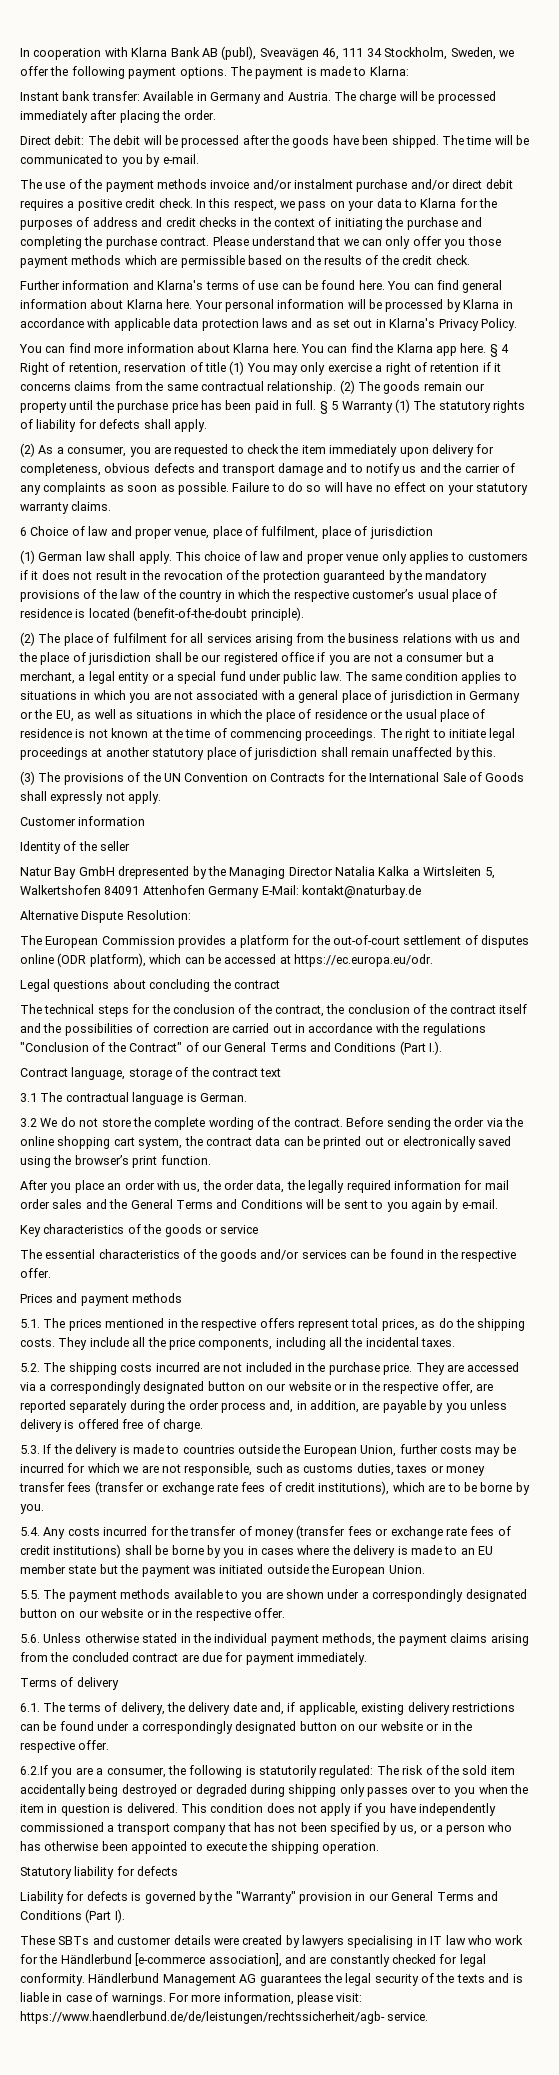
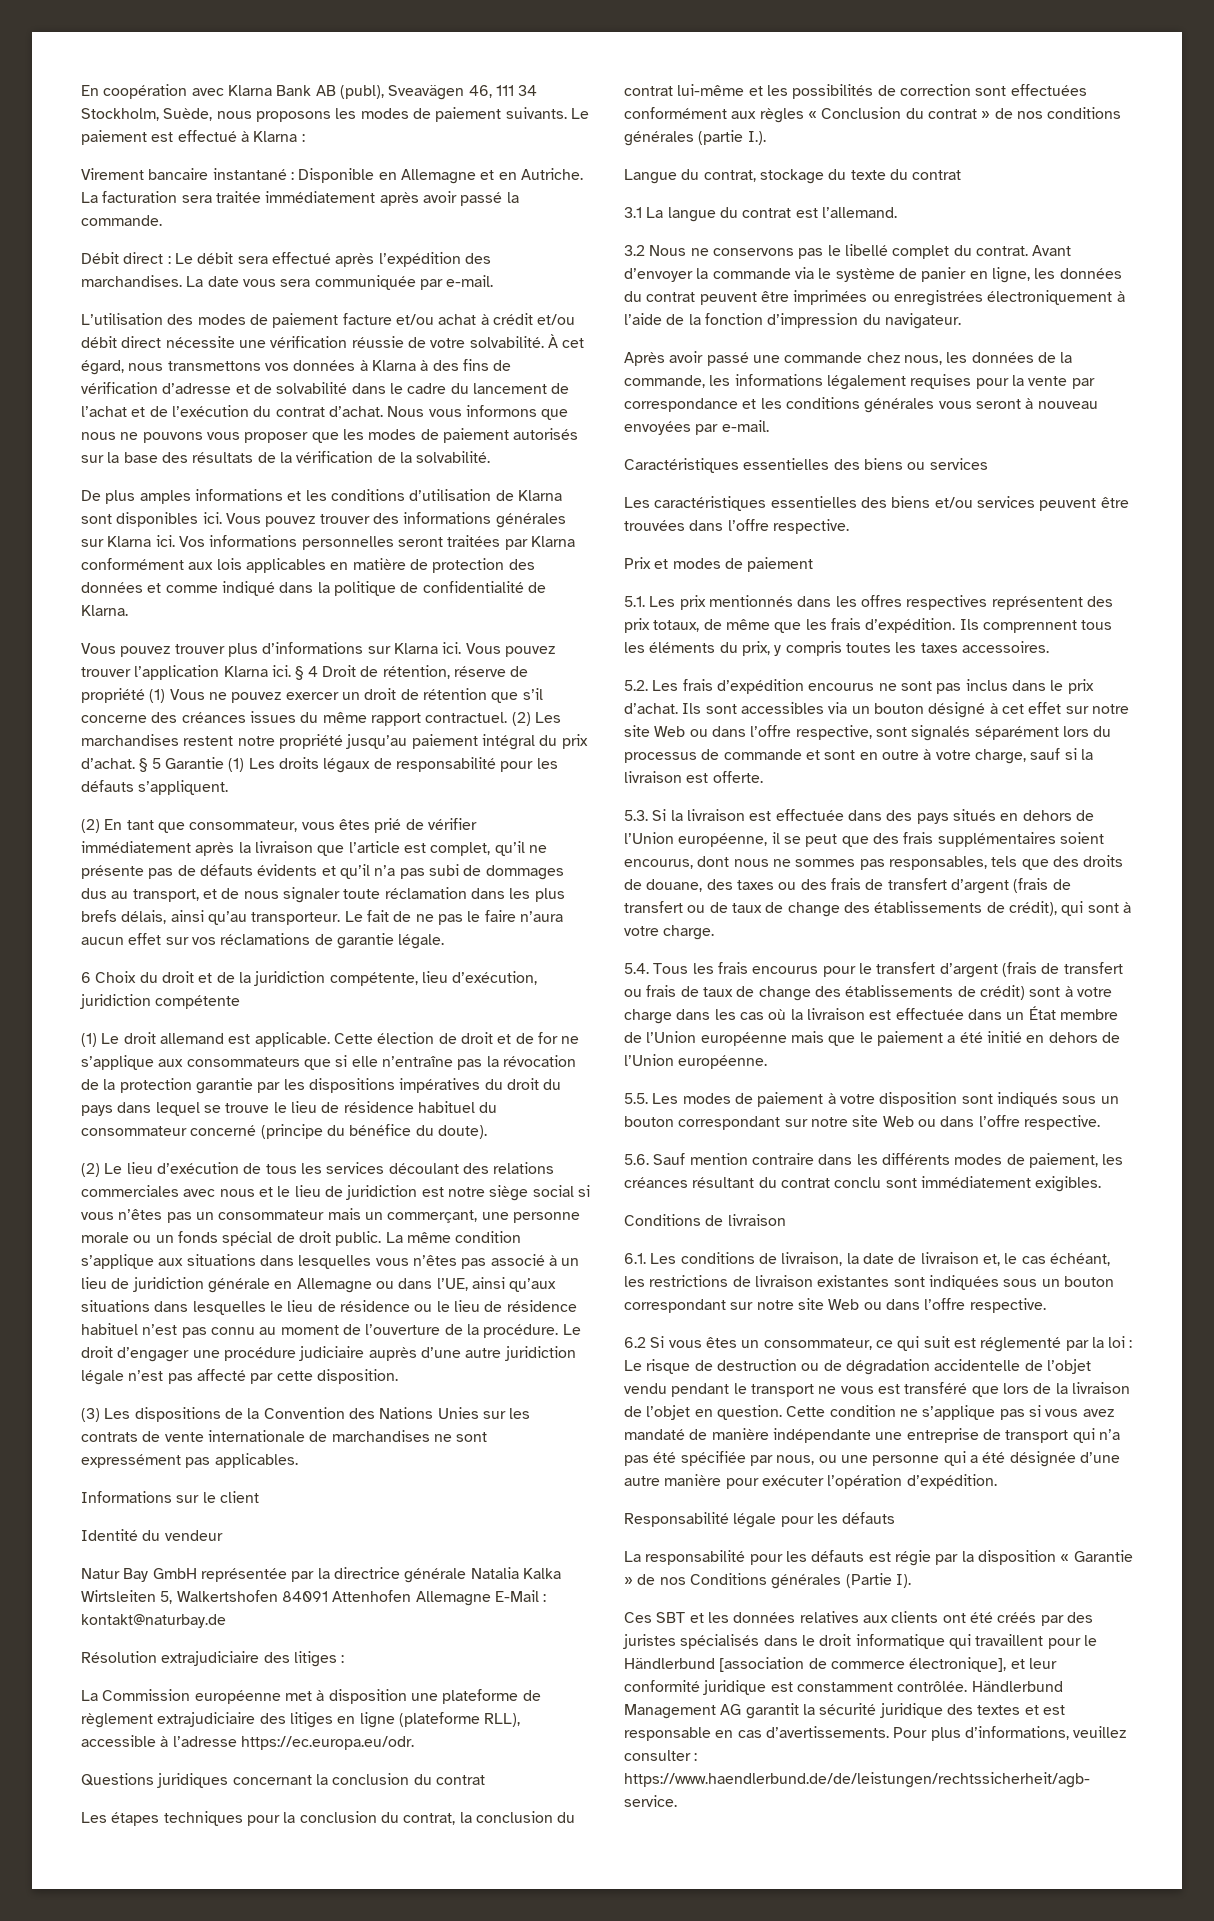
- In cooperation with Klarna Bank AB (publ), Sveavägen 46, 111 34 Stockholm, Sweden, we offer the following payment options. The payment is made to Klarna:
- Instant bank transfer: Available in Germany and Austria. The charge will be processed immediately after placing the order.
- Direct debit: The debit will be processed after the goods have been shipped. The time will be communicated to you by e-mail.
- The use of the payment methods invoice and/or instalment purchase and/or direct debit requires a positive credit check. In this respect, we pass on your data to Klarna for the purposes of address and credit checks in the context of initiating the purchase and completing the purchase contract. Please understand that we can only offer you those payment methods which are permissible based on the results of the credit check.
- Further information and Klarna's terms of use can be found here. You can find general information about Klarna here. Your personal information will be processed by Klarna in accordance with applicable data protection laws and as set out in Klarna's Privacy Policy.
- You can find more information about Klarna here. You can find the Klarna app here. § 4 Right of retention, reservation of title (1) You may only exercise a right of retention if it concerns claims from the same contractual relationship. (2) The goods remain our property until the purchase price has been paid in full. § 5 Warranty (1) The statutory rights of liability for defects shall apply.
- (2) As a consumer, you are requested to check the item immediately upon delivery for completeness, obvious defects and transport damage and to notify us and the carrier of any complaints as soon as possible. Failure to do so will have no effect on your statutory warranty claims.
- 6 Choice of law and proper venue, place of fulfilment, place of jurisdiction
- (1) German law shall apply. This choice of law and proper venue only applies to customers if it does not result in the revocation of the protection guaranteed by the mandatory provisions of the law of the country in which the respective customer’s usual place of residence is located (benefit-of-the-doubt principle).
- (2) The place of fulfilment for all services arising from the business relations with us and the place of jurisdiction shall be our registered office if you are not a consumer but a merchant, a legal entity or a special fund under public law. The same condition applies to situations in which you are not associated with a general place of jurisdiction in Germany or the EU, as well as situations in which the place of residence or the usual place of residence is not known at the time of commencing proceedings. The right to initiate legal proceedings at another statutory place of jurisdiction shall remain unaffected by this.
- (3) The provisions of the UN Convention on Contracts for the International Sale of Goods shall expressly not apply.
- Customer information
- Identity of the seller
- Natur Bay GmbH drepresented by the Managing Director Natalia Kalka a Wirtsleiten 5, Walkertshofen 84091 Attenhofen Germany E-Mail: kontakt@naturbay.de
- Alternative Dispute Resolution:
- The European Commission provides a platform for the out-of-court settlement of disputes online (ODR platform), which can be accessed at https://ec.europa.eu/odr.
- Legal questions about concluding the contract
- The technical steps for the conclusion of the contract, the conclusion of the contract itself and the possibilities of correction are carried out in accordance with the regulations "Conclusion of the Contract" of our General Terms and Conditions (Part I.).
- Contract language, storage of the contract text
- 3.1 The contractual language is German.
- 3.2 We do not store the complete wording of the contract. Before sending the order via the online shopping cart system, the contract data can be printed out or electronically saved using the browser’s print function.
- After you place an order with us, the order data, the legally required information for mail order sales and the General Terms and Conditions will be sent to you again by e-mail.
- Key characteristics of the goods or service
- The essential characteristics of the goods and/or services can be found in the respective offer.
- Prices and payment methods
- 5.1. The prices mentioned in the respective offers represent total prices, as do the shipping costs. They include all the price components, including all the incidental taxes.
- 5.2. The shipping costs incurred are not included in the purchase price. They are accessed via a correspondingly designated button on our website or in the respective offer, are reported separately during the order process and, in addition, are payable by you unless delivery is offered free of charge.
- 5.3. If the delivery is made to countries outside the European Union, further costs may be incurred for which we are not responsible, such as customs duties, taxes or money transfer fees (transfer or exchange rate fees of credit institutions), which are to be borne by you.
- 5.4. Any costs incurred for the transfer of money (transfer fees or exchange rate fees of credit institutions) shall be borne by you in cases where the delivery is made to an EU member state but the payment was initiated outside the European Union.
- 5.5. The payment methods available to you are shown under a correspondingly designated button on our website or in the respective offer.
- 5.6. Unless otherwise stated in the individual payment methods, the payment claims arising from the concluded contract are due for payment immediately.
- Terms of delivery
- 6.1. The terms of delivery, the delivery date and, if applicable, existing delivery restrictions can be found under a correspondingly designated button on our website or in the respective offer.
- 6.2.If you are a consumer, the following is statutorily regulated: The risk of the sold item accidentally being destroyed or degraded during shipping only passes over to you when the item in question is delivered. This condition does not apply if you have independently commissioned a transport company that has not been specified by us, or a person who has otherwise been appointed to execute the shipping operation.
- Statutory liability for defects
- Liability for defects is governed by the "Warranty" provision in our General Terms and Conditions (Part I).
- These SBTs and customer details were created by lawyers specialising in IT law who work for the Händlerbund [e-commerce association], and are constantly checked for legal conformity. Händlerbund Management AG guarantees the legal security of the texts and is liable in case of warnings. For more information, please visit: https://www.haendlerbund.de/de/leistungen/rechtssicherheit/agb- service.
+ En coopération avec Klarna Bank AB (publ), Sveavägen 46, 111 34 Stockholm, Suède, nous proposons les modes de paiement suivants. Le paiement est effectué à Klarna :
+ Virement bancaire instantané : Disponible en Allemagne et en Autriche. La facturation sera traitée immédiatement après avoir passé la commande.
+ Débit direct : Le débit sera effectué après l’expédition des marchandises. La date vous sera communiquée par e-mail.
+ L’utilisation des modes de paiement facture et/ou achat à crédit et/ou débit direct nécessite une vérification réussie de votre solvabilité. À cet égard, nous transmettons vos données à Klarna à des fins de vérification d’adresse et de solvabilité dans le cadre du lancement de l’achat et de l’exécution du contrat d’achat. Nous vous informons que nous ne pouvons vous proposer que les modes de paiement autorisés sur la base des résultats de la vérification de la solvabilité.
+ De plus amples informations et les conditions d’utilisation de Klarna sont disponibles ici. Vous pouvez trouver des informations générales sur Klarna ici. Vos informations personnelles seront traitées par Klarna conformément aux lois applicables en matière de protection des données et comme indiqué dans la politique de confidentialité de Klarna.
+ Vous pouvez trouver plus d’informations sur Klarna ici. Vous pouvez trouver l’application Klarna ici. § 4 Droit de rétention, réserve de propriété (1) Vous ne pouvez exercer un droit de rétention que s’il concerne des créances issues du même rapport contractuel. (2) Les marchandises restent notre propriété jusqu’au paiement intégral du prix d’achat. § 5 Garantie (1) Les droits légaux de responsabilité pour les défauts s’appliquent.
+ (2) En tant que consommateur, vous êtes prié de vérifier immédiatement après la livraison que l’article est complet, qu’il ne présente pas de défauts évidents et qu’il n’a pas subi de dommages dus au transport, et de nous signaler toute réclamation dans les plus brefs délais, ainsi qu’au transporteur. Le fait de ne pas le faire n’aura aucun effet sur vos réclamations de garantie légale.
+ 6 Choix du droit et de la juridiction compétente, lieu d’exécution, juridiction compétente
+ (1) Le droit allemand est applicable. Cette élection de droit et de for ne s’applique aux consommateurs que si elle n’entraîne pas la révocation de la protection garantie par les dispositions impératives du droit du pays dans lequel se trouve le lieu de résidence habituel du consommateur concerné (principe du bénéfice du doute).
+ (2) Le lieu d’exécution de tous les services découlant des relations commerciales avec nous et le lieu de juridiction est notre siège social si vous n’êtes pas un consommateur mais un commerçant, une personne morale ou un fonds spécial de droit public. La même condition s’applique aux situations dans lesquelles vous n’êtes pas associé à un lieu de juridiction générale en Allemagne ou dans l’UE, ainsi qu’aux situations dans lesquelles le lieu de résidence ou le lieu de résidence habituel n’est pas connu au moment de l’ouverture de la procédure. Le droit d’engager une procédure judiciaire auprès d’une autre juridiction légale n’est pas affecté par cette disposition.
+ (3) Les dispositions de la Convention des Nations Unies sur les contrats de vente internationale de marchandises ne sont expressément pas applicables.
+ Informations sur le client
+ Identité du vendeur
+ Natur Bay GmbH représentée par la directrice générale Natalia Kalka Wirtsleiten 5, Walkertshofen 84091 Attenhofen Allemagne E-Mail : kontakt@naturbay.de
+ Résolution extrajudiciaire des litiges :
+ La Commission européenne met à disposition une plateforme de règlement extrajudiciaire des litiges en ligne (plateforme RLL), accessible à l’adresse https://ec.europa.eu/odr.
+ Questions juridiques concernant la conclusion du contrat
+ Les étapes techniques pour la conclusion du contrat, la conclusion du contrat lui-même et les possibilités de correction sont effectuées conformément aux règles « Conclusion du contrat » de nos conditions générales (partie I.).
+ Langue du contrat, stockage du texte du contrat
+ 3.1 La langue du contrat est l’allemand.
+ 3.2 Nous ne conservons pas le libellé complet du contrat. Avant d’envoyer la commande via le système de panier en ligne, les données du contrat peuvent être imprimées ou enregistrées électroniquement à l’aide de la fonction d’impression du navigateur.
+ Après avoir passé une commande chez nous, les données de la commande, les informations légalement requises pour la vente par correspondance et les conditions générales vous seront à nouveau envoyées par e-mail.
+ Caractéristiques essentielles des biens ou services
+ Les caractéristiques essentielles des biens et/ou services peuvent être trouvées dans l’offre respective.
+ Prix et modes de paiement
+ 5.1. Les prix mentionnés dans les offres respectives représentent des prix totaux, de même que les frais d’expédition. Ils comprennent tous les éléments du prix, y compris toutes les taxes accessoires.
+ 5.2. Les frais d’expédition encourus ne sont pas inclus dans le prix d’achat. Ils sont accessibles via un bouton désigné à cet effet sur notre site Web ou dans l’offre respective, sont signalés séparément lors du processus de commande et sont en outre à votre charge, sauf si la livraison est offerte.
+ 5.3. Si la livraison est effectuée dans des pays situés en dehors de l’Union européenne, il se peut que des frais supplémentaires soient encourus, dont nous ne sommes pas responsables, tels que des droits de douane, des taxes ou des frais de transfert d’argent (frais de transfert ou de taux de change des établissements de crédit), qui sont à votre charge.
+ 5.4. Tous les frais encourus pour le transfert d’argent (frais de transfert ou frais de taux de change des établissements de crédit) sont à votre charge dans les cas où la livraison est effectuée dans un État membre de l’Union européenne mais que le paiement a été initié en dehors de l’Union européenne.
+ 5.5. Les modes de paiement à votre disposition sont indiqués sous un bouton correspondant sur notre site Web ou dans l’offre respective.
+ 5.6. Sauf mention contraire dans les différents modes de paiement, les créances résultant du contrat conclu sont immédiatement exigibles.
+ Conditions de livraison
+ 6.1. Les conditions de livraison, la date de livraison et, le cas échéant, les restrictions de livraison existantes sont indiquées sous un bouton correspondant sur notre site Web ou dans l’offre respective.
+ 6.2 Si vous êtes un consommateur, ce qui suit est réglementé par la loi : Le risque de destruction ou de dégradation accidentelle de l’objet vendu pendant le transport ne vous est transféré que lors de la livraison de l’objet en question. Cette condition ne s’applique pas si vous avez mandaté de manière indépendante une entreprise de transport qui n’a pas été spécifiée par nous, ou une personne qui a été désignée d’une autre manière pour exécuter l’opération d’expédition.
+ Responsabilité légale pour les défauts
+ La responsabilité pour les défauts est régie par la disposition « Garantie » de nos Conditions générales (Partie I).
+ Ces SBT et les données relatives aux clients ont été créés par des juristes spécialisés dans le droit informatique qui travaillent pour le Händlerbund [association de commerce électronique], et leur conformité juridique est constamment contrôlée. Händlerbund Management AG garantit la sécurité juridique des textes et est responsable en cas d’avertissements. Pour plus d’informations, veuillez consulter : https://www.haendlerbund.de/de/leistungen/rechtssicherheit/agb- service.

